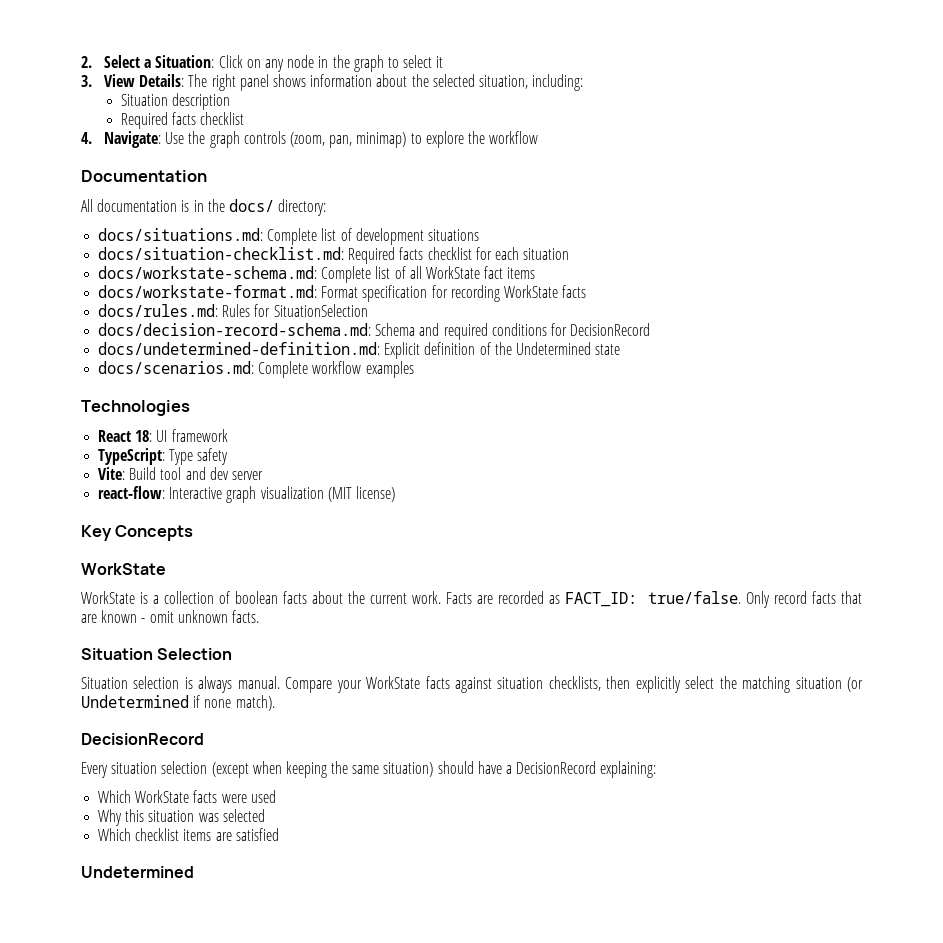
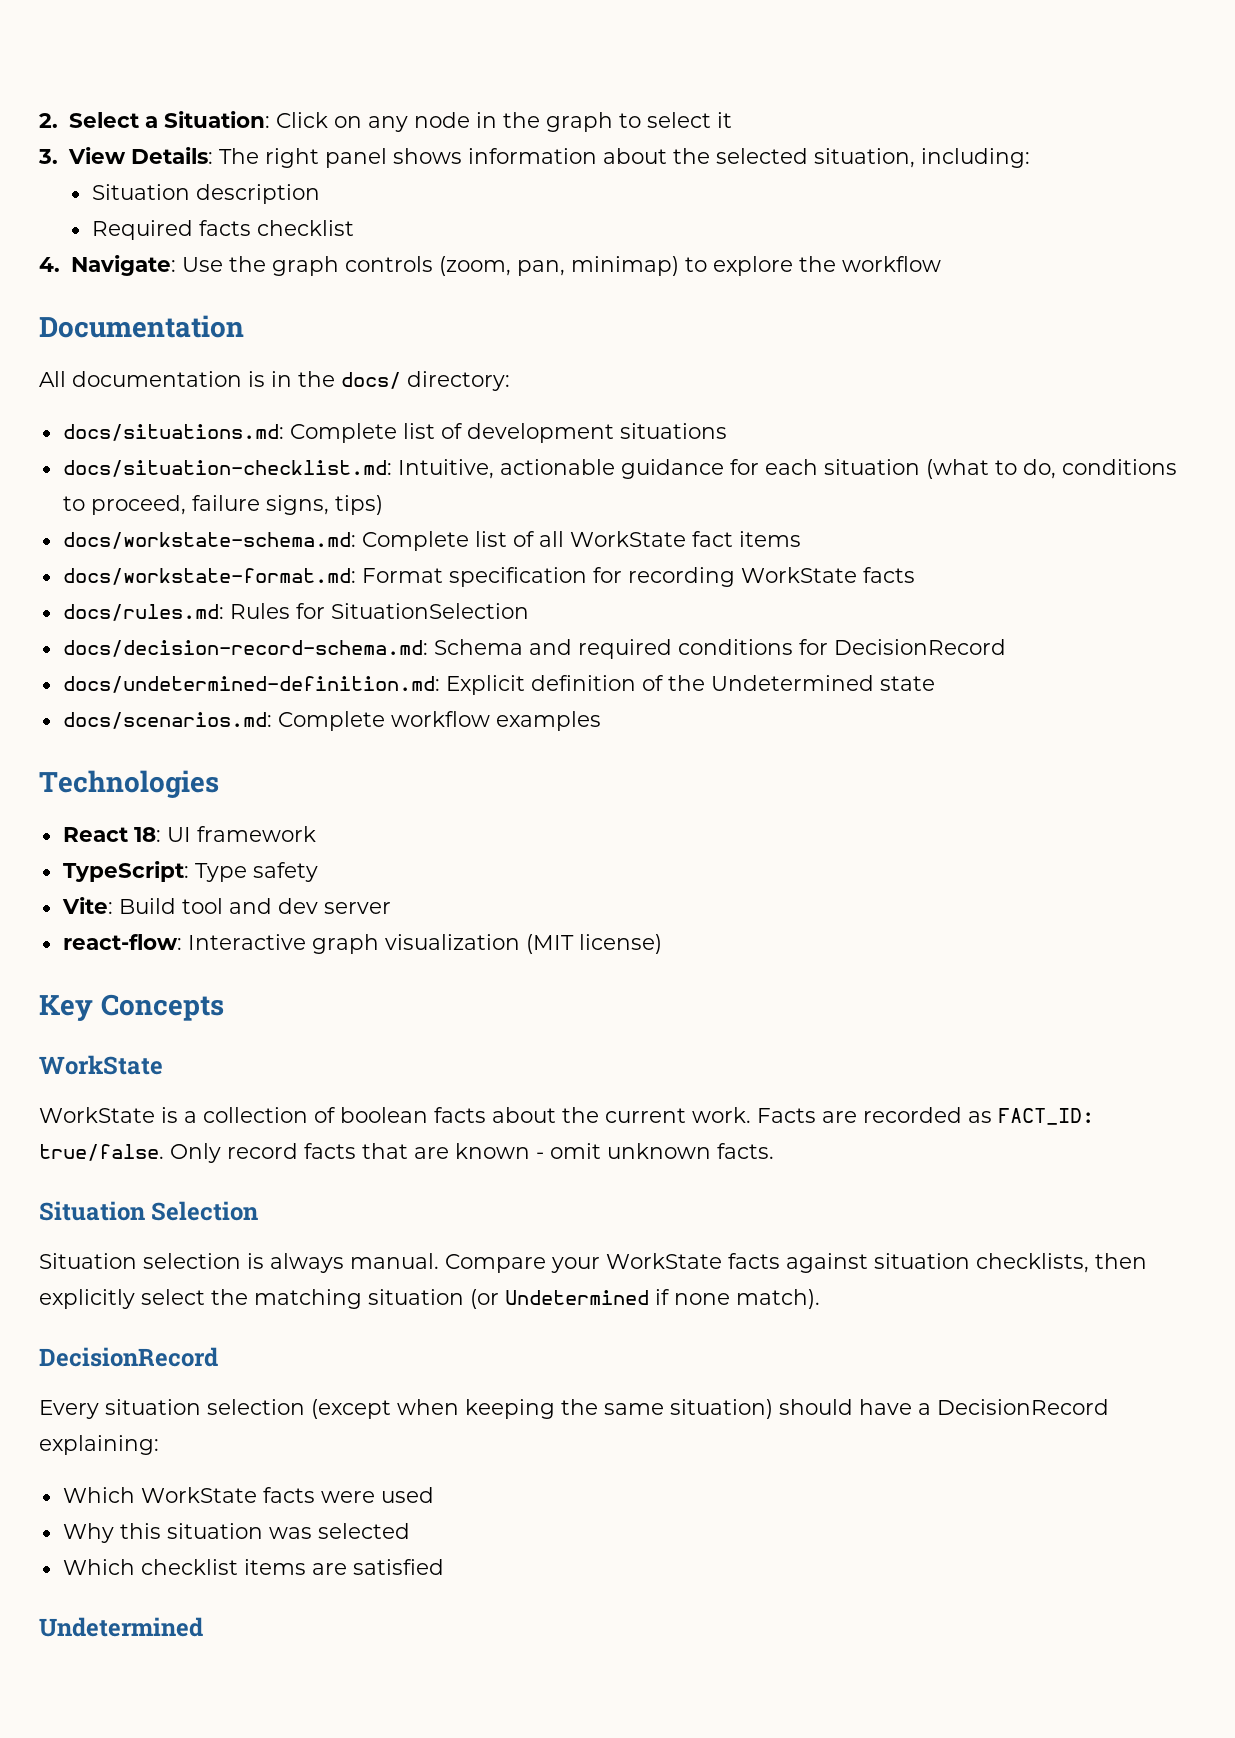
- docs/situation-checklist.md: Required facts checklist for each situation
+ docs/situation-checklist.md: Intuitive, actionable guidance for each situation (what to do, conditions to proceed, failure signs, tips)

